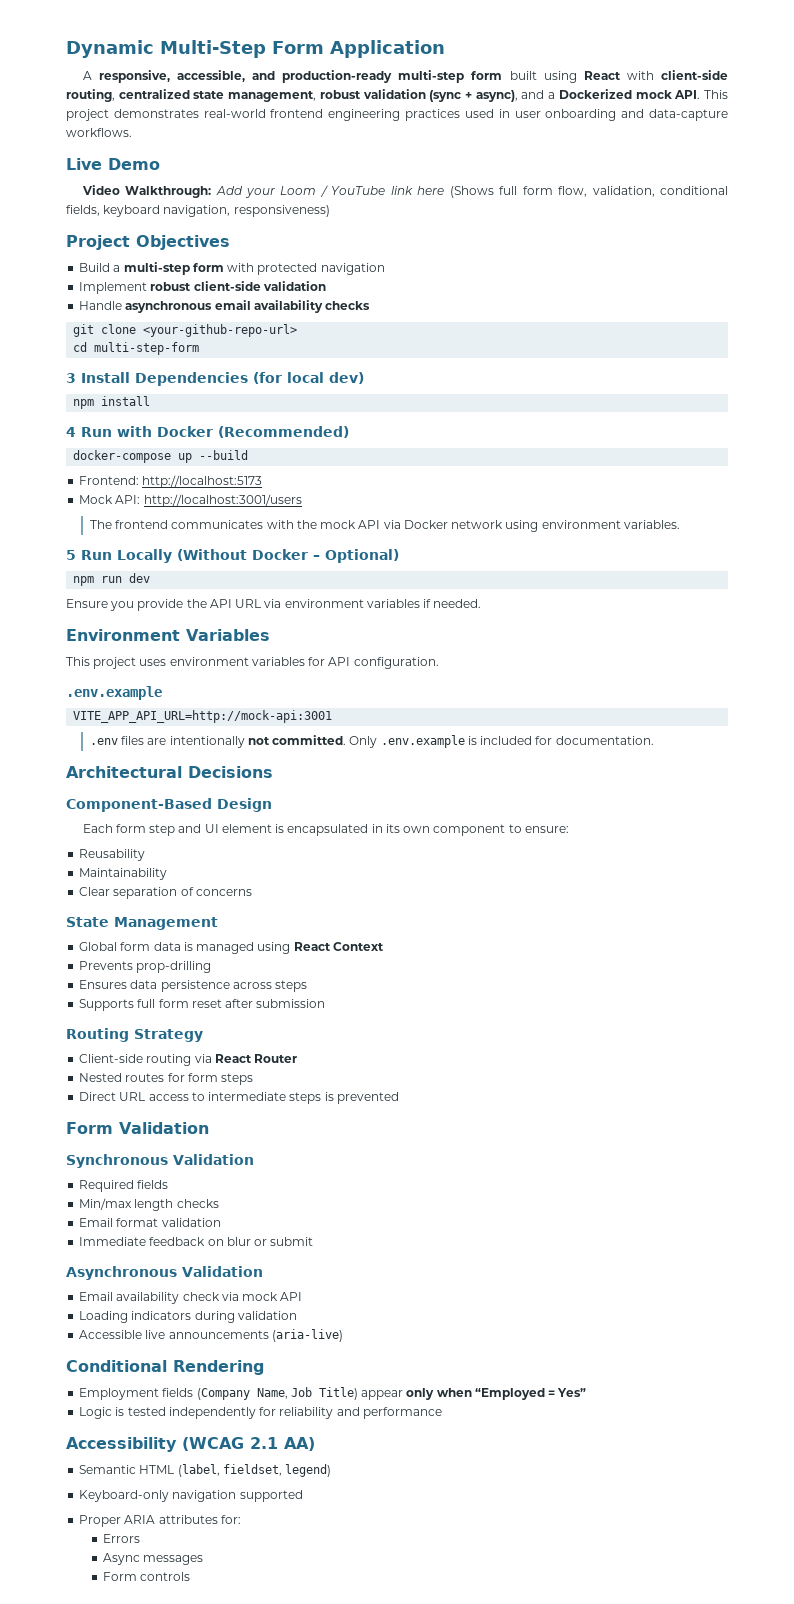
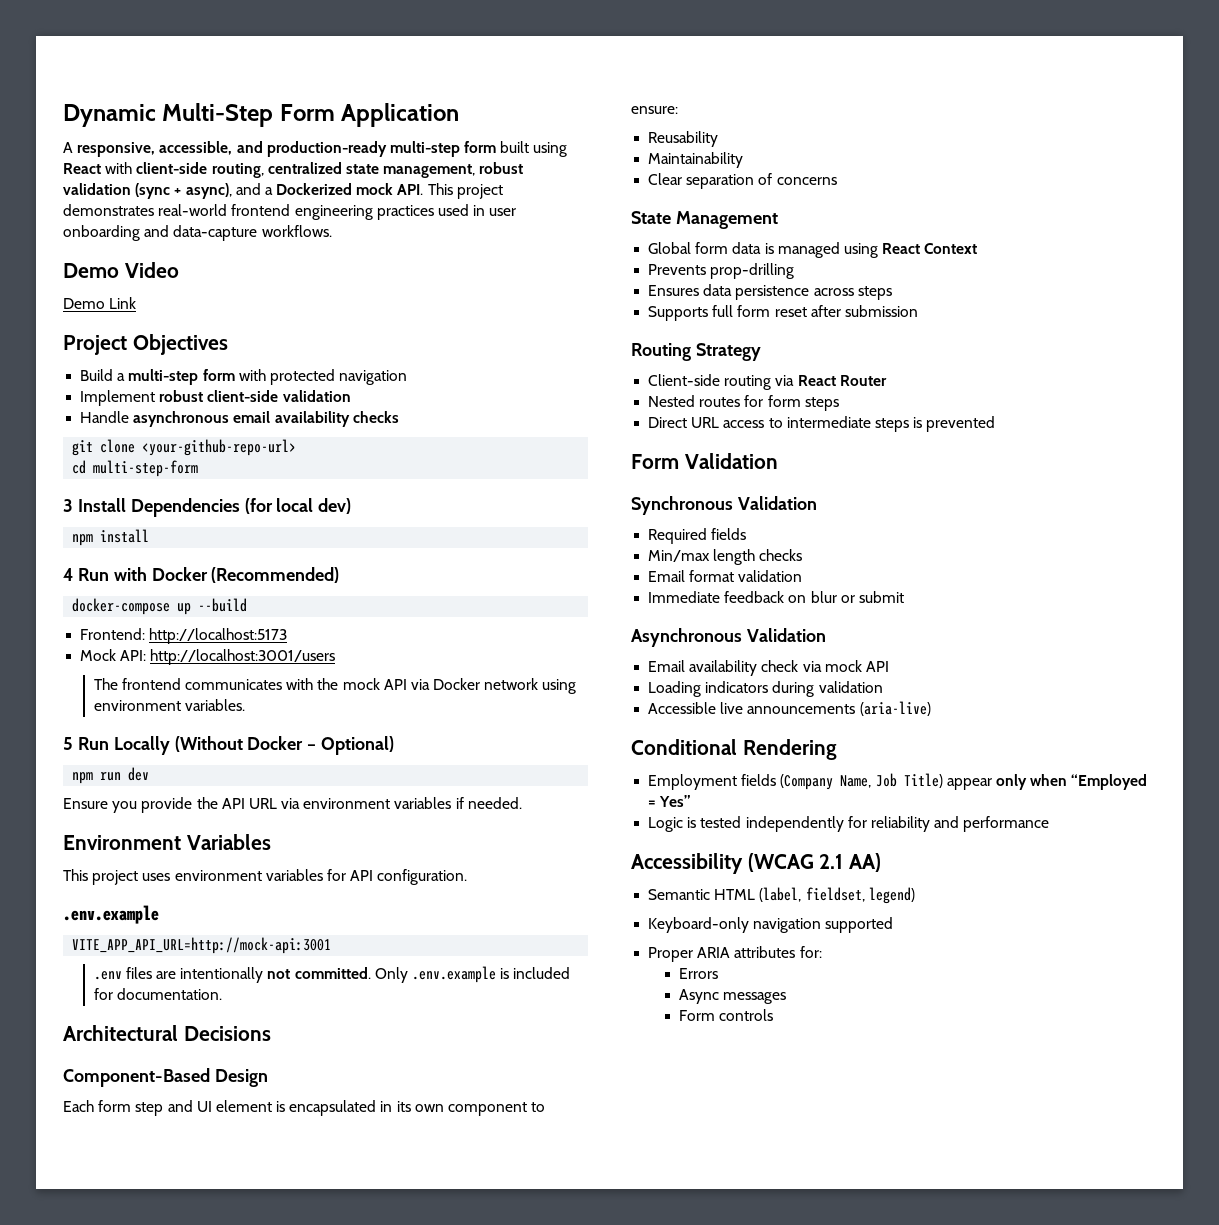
- Live Demo
- Video Walkthrough: Add your Loom / YouTube link here (Shows full form flow, validation, conditional fields, keyboard navigation, responsiveness)
+ Demo Video
+ Demo Link

